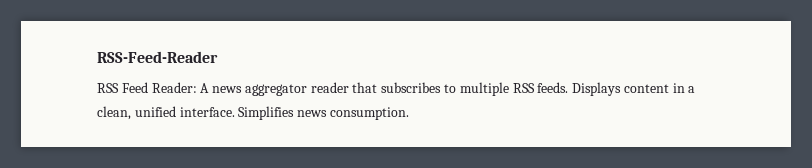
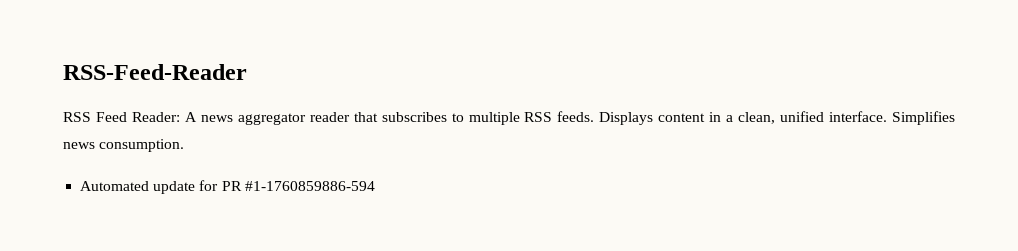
+ Automated update for PR #1-1760859886-594

